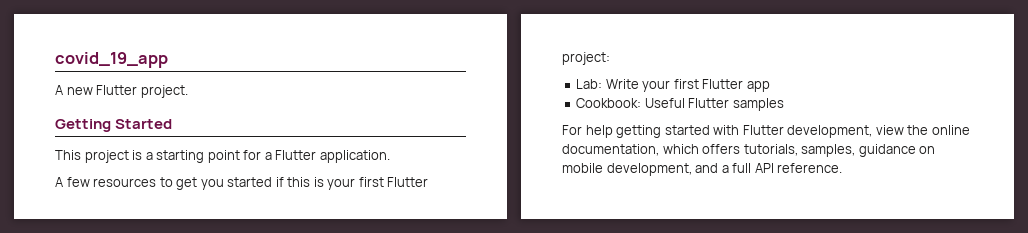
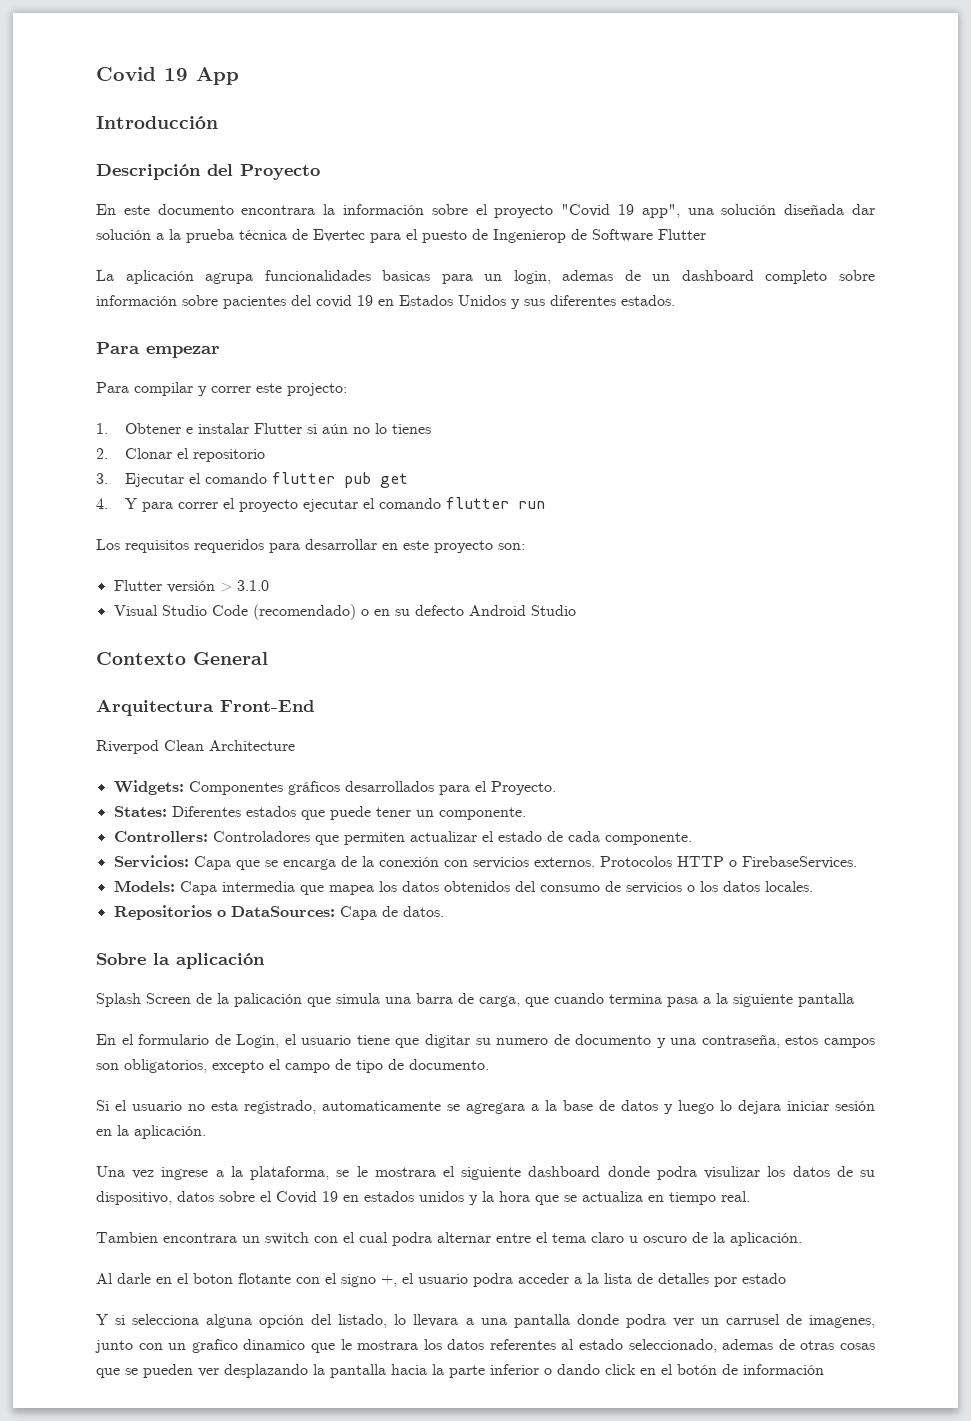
- covid_19_app
- A new Flutter project.
- Getting Started
- This project is a starting point for a Flutter application.
- A few resources to get you started if this is your first Flutter project:
- Lab: Write your first Flutter app
- Cookbook: Useful Flutter samples
- For help getting started with Flutter development, view the online documentation, which offers tutorials, samples, guidance on mobile development, and a full API reference.
+ Covid 19 App
+ Introducción
+ Descripción del Proyecto
+ En este documento encontrara la información sobre el proyecto "Covid 19 app", una solución diseñada dar solución a la prueba técnica de Evertec para el puesto de Ingenierop de Software Flutter
+ La aplicación agrupa funcionalidades basicas para un login, ademas de un dashboard completo sobre información sobre pacientes del covid 19 en Estados Unidos y sus diferentes estados.
+ Para empezar
+ Para compilar y correr este projecto:
+ 1. Obtener e instalar Flutter si aún no lo tienes
+ 2. Clonar el repositorio
+ 3. Ejecutar el comando flutter pub get
+ 4. Y para correr el proyecto ejecutar el comando flutter run
+ Los requisitos requeridos para desarrollar en este proyecto son:
+ Flutter versión > 3.1.0
+ Visual Studio Code (recomendado) o en su defecto Android Studio
+ Contexto General
+ Arquitectura Front-End
+ Riverpod Clean Architecture
+ Widgets: Componentes gráficos desarrollados para el Proyecto.
+ States: Diferentes estados que puede tener un componente.
+ Controllers: Controladores que permiten actualizar el estado de cada componente.
+ Servicios: Capa que se encarga de la conexión con servicios externos. Protocolos HTTP o FirebaseServices.
+ Models: Capa intermedia que mapea los datos obtenidos del consumo de servicios o los datos locales.
+ Repositorios o DataSources: Capa de datos.
+ Sobre la aplicación
+ Splash Screen de la palicación que simula una barra de carga, que cuando termina pasa a la siguiente pantalla
+ En el formulario de Login, el usuario tiene que digitar su numero de documento y una contraseña, estos campos son obligatorios, excepto el campo de tipo de documento.
+ Si el usuario no esta registrado, automaticamente se agregara a la base de datos y luego lo dejara iniciar sesión en la aplicación.
+ Una vez ingrese a la plataforma, se le mostrara el siguiente dashboard donde podra visulizar los datos de su dispositivo, datos sobre el Covid 19 en estados unidos y la hora que se actualiza en tiempo real.
+ Tambien encontrara un switch con el cual podra alternar entre el tema claro u oscuro de la aplicación.
+ Al darle en el boton flotante con el signo +, el usuario podra acceder a la lista de detalles por estado
+ Y si selecciona alguna opción del listado, lo llevara a una pantalla donde podra ver un carrusel de imagenes, junto con un grafico dinamico que le mostrara los datos referentes al estado seleccionado, ademas de otras cosas que se pueden ver desplazando la pantalla hacia la parte inferior o dando click en el botón de información

